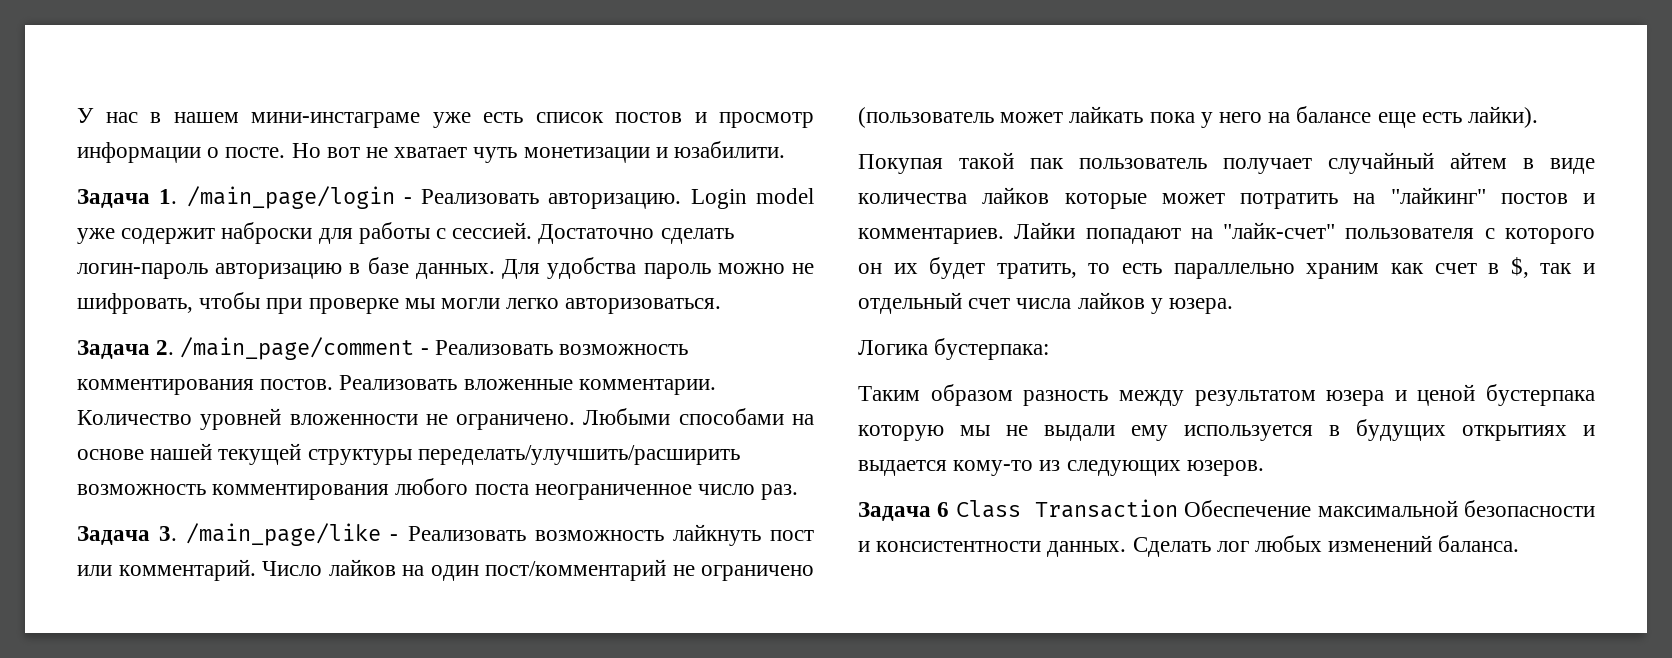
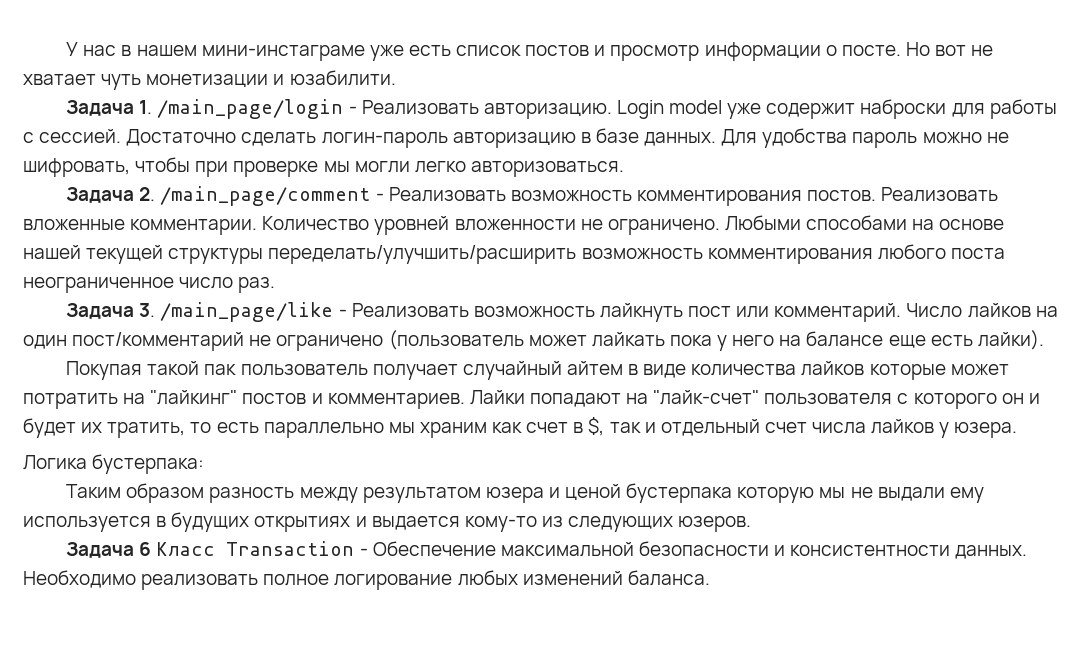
- Лайки попадают на "лайк-счет" пользователя с которого он их будет тратить, то есть параллельно храним как счет в $, так и отдельный счет числа лайков у юзера.
+ Лайки попадают на "лайк-счет" пользователя с которого он и будет их тратить, то есть параллельно мы храним как счет в $, так и отдельный счет числа лайков у юзера.
- Задача 6 Class Transaction Обеспечение максимальной безопасности и консистентности данных.
+ Задача 6 Класс Transaction - Обеспечение максимальной безопасности и консистентности данных.
- Сделать лог любых изменений баланса.
+ Необходимо реализовать полное логирование любых изменений баланса.

